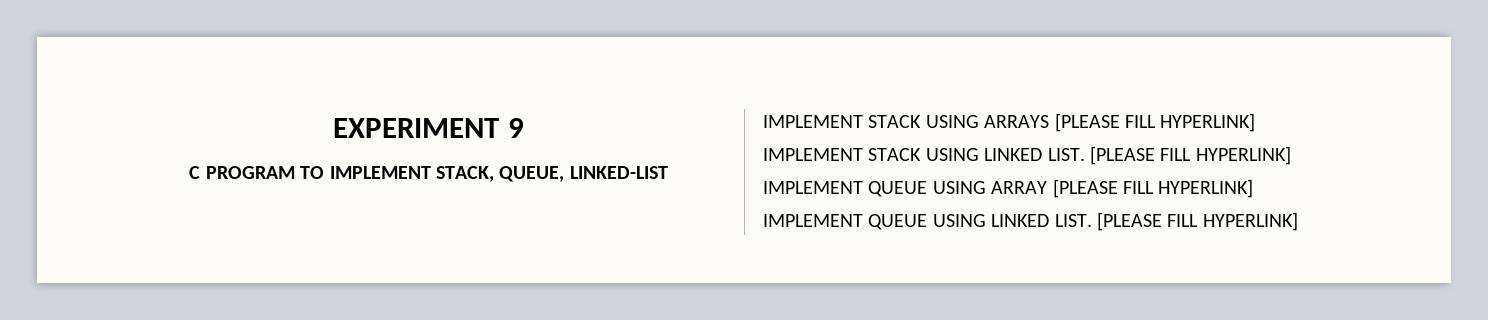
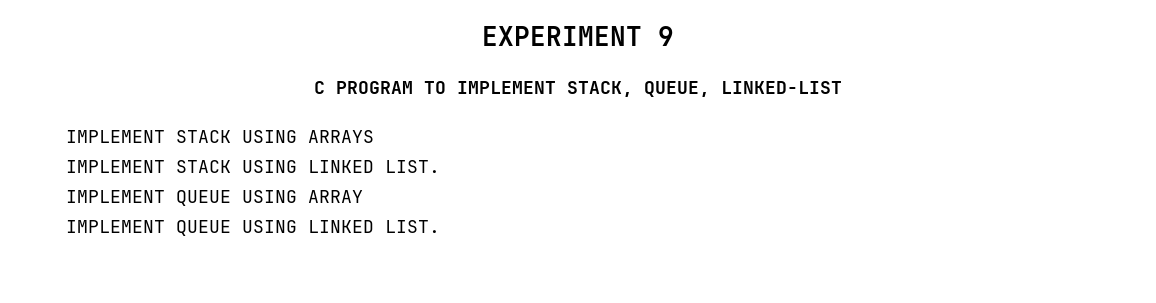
- IMPLEMENT STACK USING ARRAYS [PLEASE FILL HYPERLINK]
+ IMPLEMENT STACK USING ARRAYS
- IMPLEMENT STACK USING LINKED LIST. [PLEASE FILL HYPERLINK]
+ IMPLEMENT STACK USING LINKED LIST.
- IMPLEMENT QUEUE USING ARRAY [PLEASE FILL HYPERLINK]
+ IMPLEMENT QUEUE USING ARRAY
- IMPLEMENT QUEUE USING LINKED LIST. [PLEASE FILL HYPERLINK]
+ IMPLEMENT QUEUE USING LINKED LIST.

